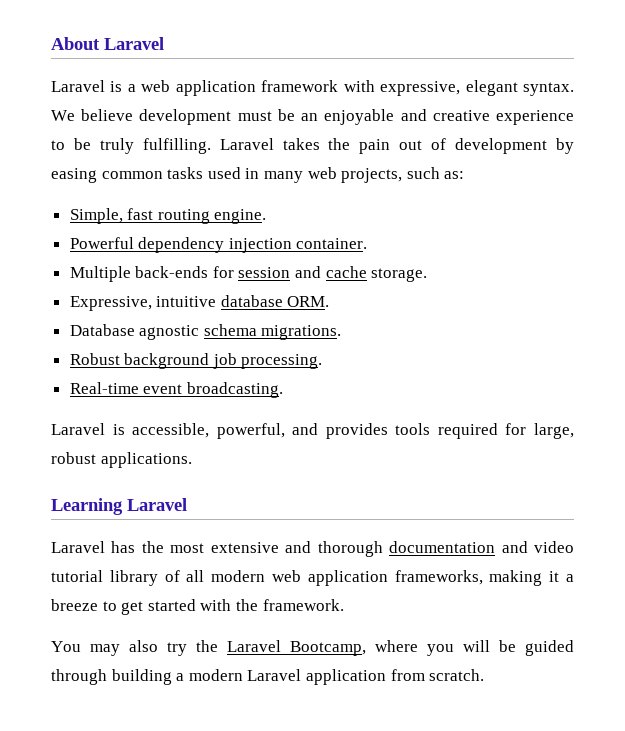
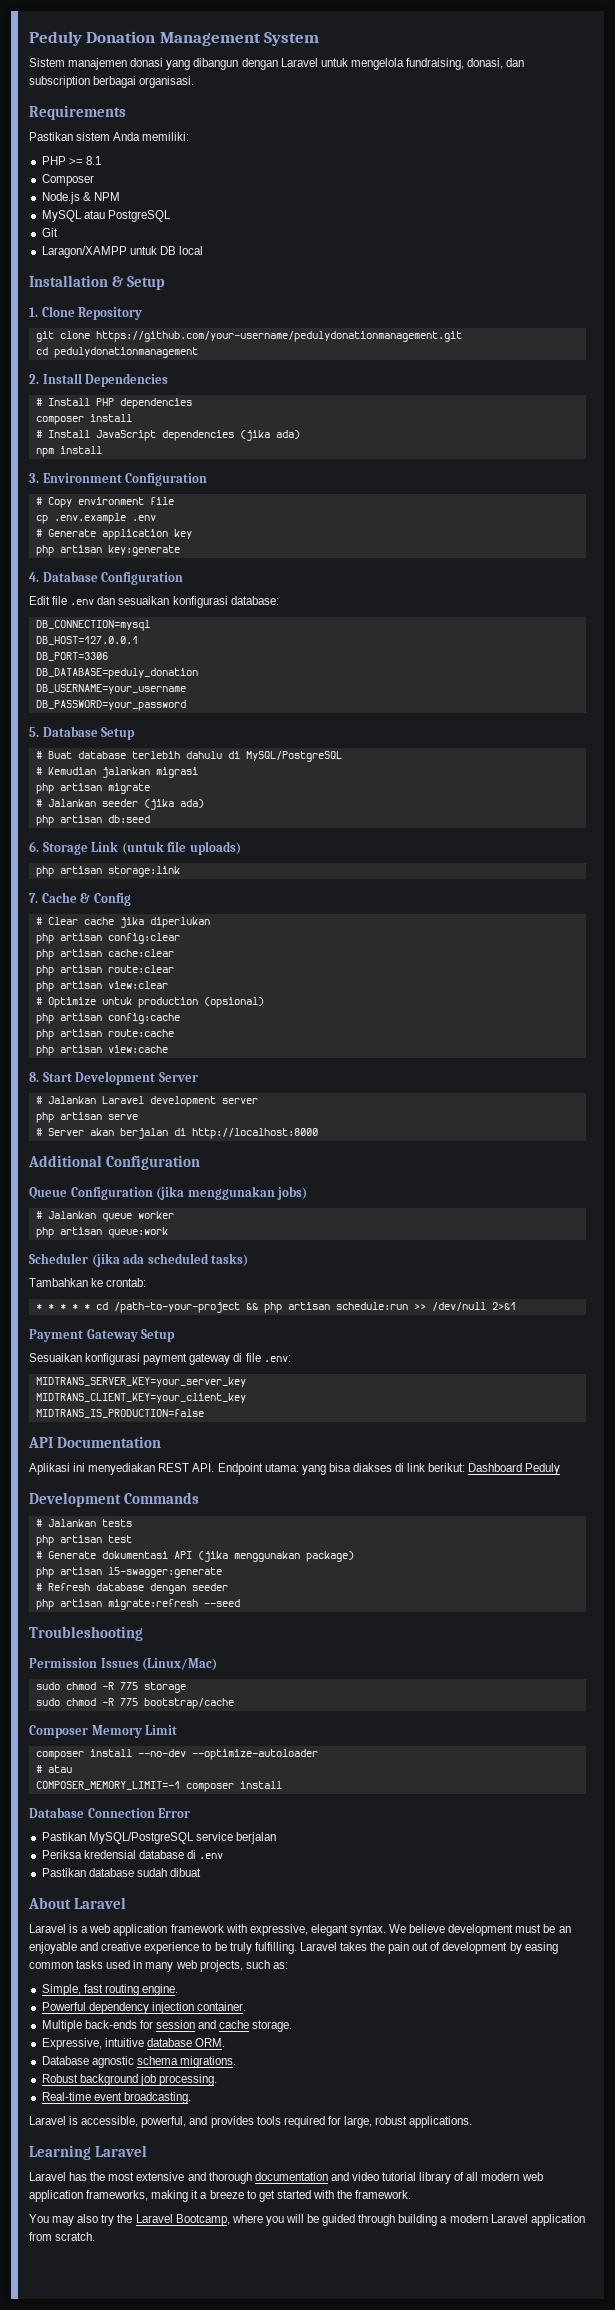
+ Peduly Donation Management System
+ Sistem manajemen donasi yang dibangun dengan Laravel untuk mengelola fundraising, donasi, dan subscription berbagai organisasi.
+ Requirements
+ Pastikan sistem Anda memiliki:
+ PHP >= 8.1
+ Composer
+ Node.js & NPM
+ MySQL atau PostgreSQL
+ Git
+ Laragon/XAMPP untuk DB local
+ Installation & Setup
+ 1. Clone Repository
+ git clone https://github.com/your-username/pedulydonationmanagement.git
+ cd pedulydonationmanagement
+ 2. Install Dependencies
+ # Install PHP dependencies
+ composer install
+ # Install JavaScript dependencies (jika ada)
+ npm install
+ 3. Environment Configuration
+ # Copy environment file
+ cp .env.example .env
+ # Generate application key
+ php artisan key:generate
+ 4. Database Configuration
+ Edit file .env dan sesuaikan konfigurasi database:
+ DB_CONNECTION=mysql
+ DB_HOST=127.0.0.1
+ DB_PORT=3306
+ DB_DATABASE=peduly_donation
+ DB_USERNAME=your_username
+ DB_PASSWORD=your_password
+ 5. Database Setup
+ # Buat database terlebih dahulu di MySQL/PostgreSQL
+ # Kemudian jalankan migrasi
+ php artisan migrate
+ # Jalankan seeder (jika ada)
+ php artisan db:seed
+ 6. Storage Link (untuk file uploads)
+ php artisan storage:link
+ 7. Cache & Config
+ # Clear cache jika diperlukan
+ php artisan config:clear
+ php artisan cache:clear
+ php artisan route:clear
+ php artisan view:clear
+ # Optimize untuk production (opsional)
+ php artisan config:cache
+ php artisan route:cache
+ php artisan view:cache
+ 8. Start Development Server
+ # Jalankan Laravel development server
+ php artisan serve
+ # Server akan berjalan di http://localhost:8000
+ Additional Configuration
+ Queue Configuration (jika menggunakan jobs)
+ # Jalankan queue worker
+ php artisan queue:work
+ Scheduler (jika ada scheduled tasks)
+ Tambahkan ke crontab:
+ * * * * * cd /path-to-your-project && php artisan schedule:run >> /dev/null 2>&1
+ Payment Gateway Setup
+ Sesuaikan konfigurasi payment gateway di file .env:
+ MIDTRANS_SERVER_KEY=your_server_key
+ MIDTRANS_CLIENT_KEY=your_client_key
+ MIDTRANS_IS_PRODUCTION=false
+ API Documentation
+ Aplikasi ini menyediakan REST API. Endpoint utama: yang bisa diakses di link berikut: Dashboard Peduly
+ Development Commands
+ # Jalankan tests
+ php artisan test
+ # Generate dokumentasi API (jika menggunakan package)
+ php artisan l5-swagger:generate
+ # Refresh database dengan seeder
+ php artisan migrate:refresh --seed
+ Troubleshooting
+ Permission Issues (Linux/Mac)
+ sudo chmod -R 775 storage
+ sudo chmod -R 775 bootstrap/cache
+ Composer Memory Limit
+ composer install --no-dev --optimize-autoloader
+ # atau
+ COMPOSER_MEMORY_LIMIT=-1 composer install
+ Database Connection Error
+ Pastikan MySQL/PostgreSQL service berjalan
+ Periksa kredensial database di .env
+ Pastikan database sudah dibuat

